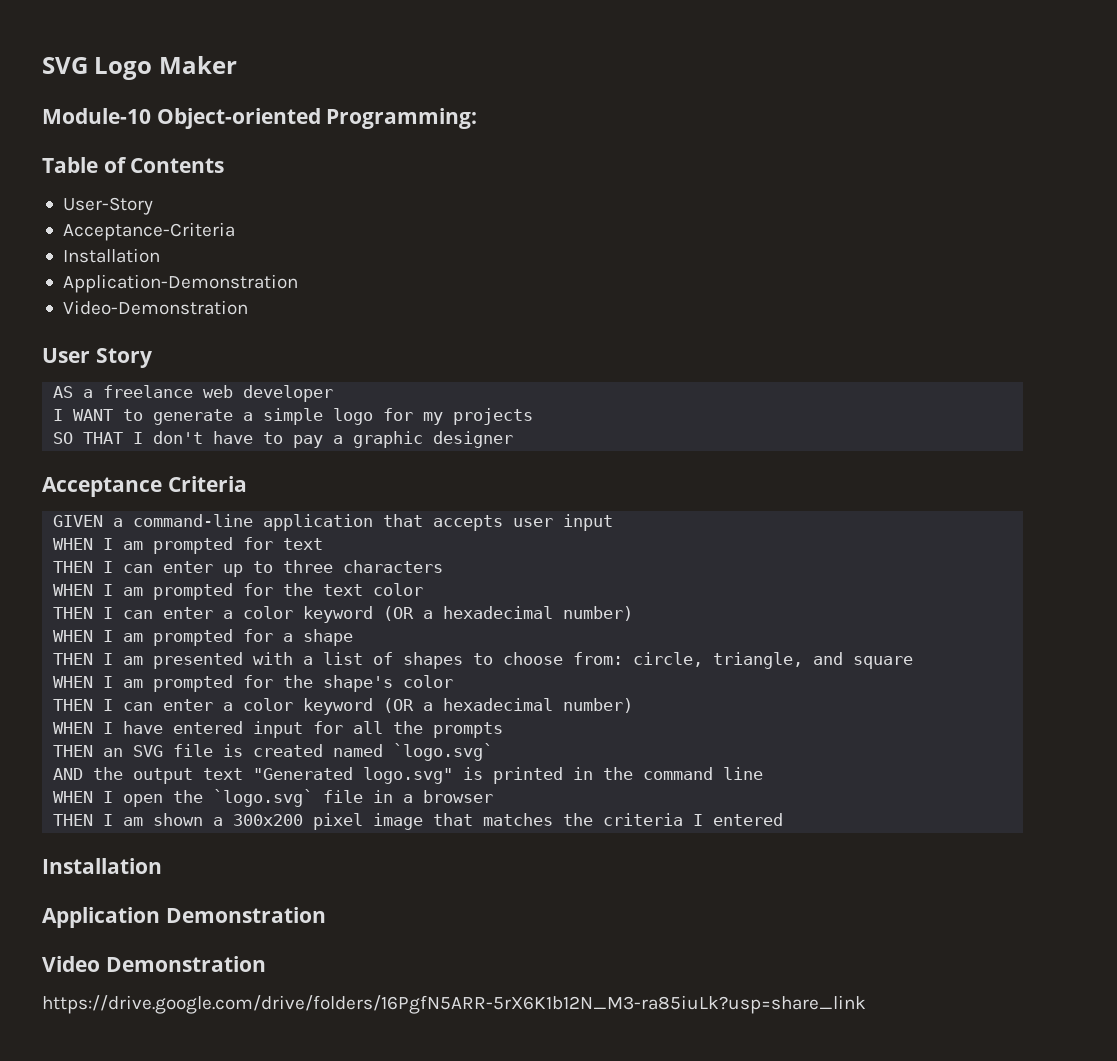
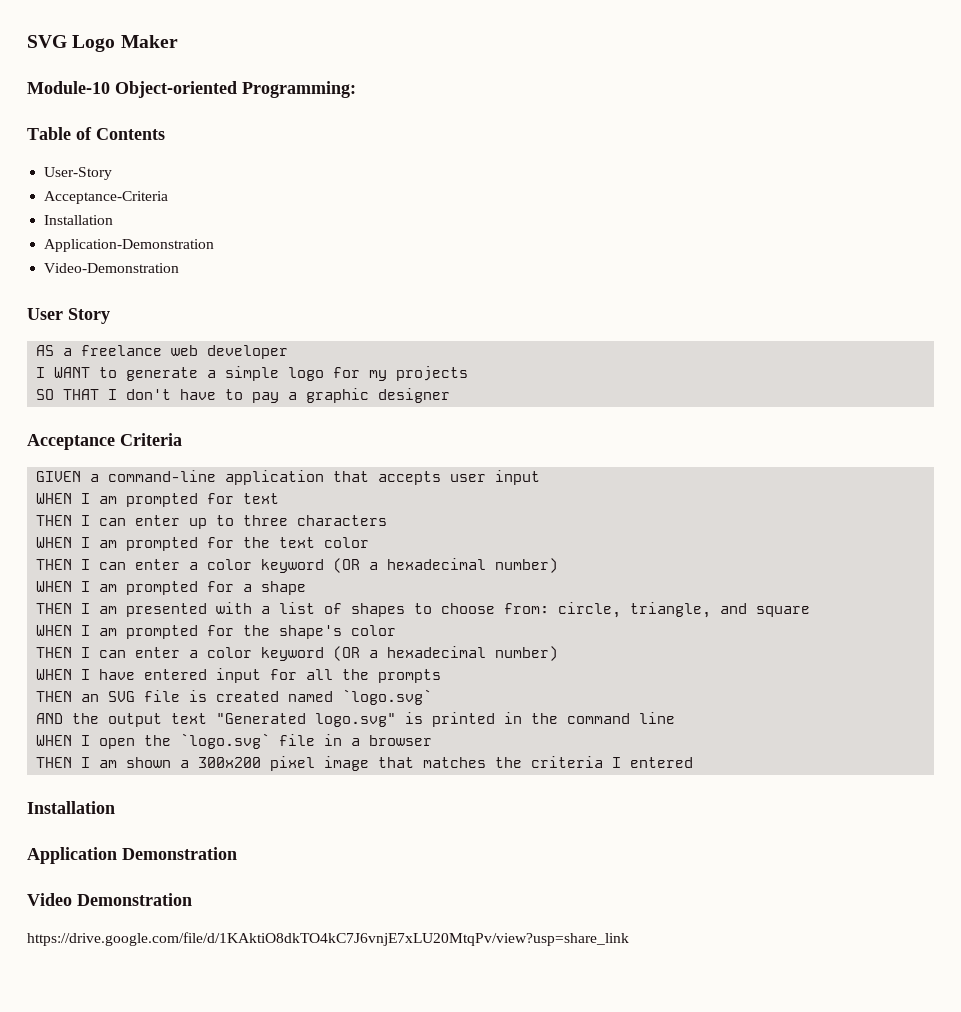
- https://drive.google.com/drive/folders/16PgfN5ARR-5rX6K1b12N_M3-ra85iuLk?usp=share_link
+ https://drive.google.com/file/d/1KAktiO8dkTO4kC7J6vnjE7xLU20MtqPv/view?usp=share_link

